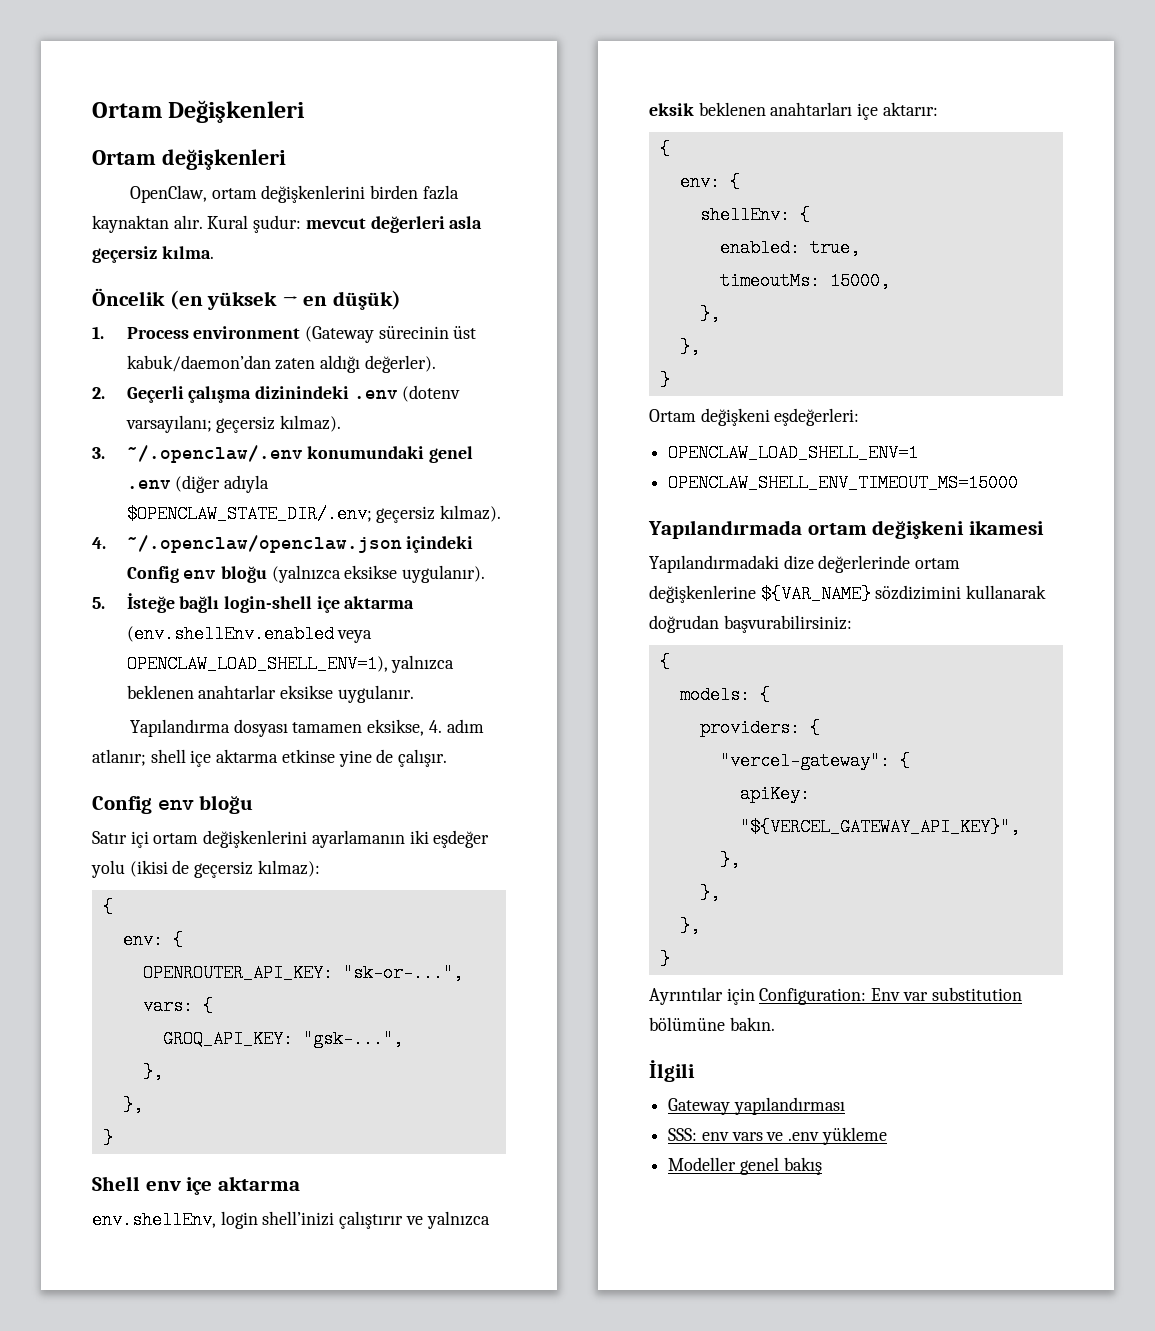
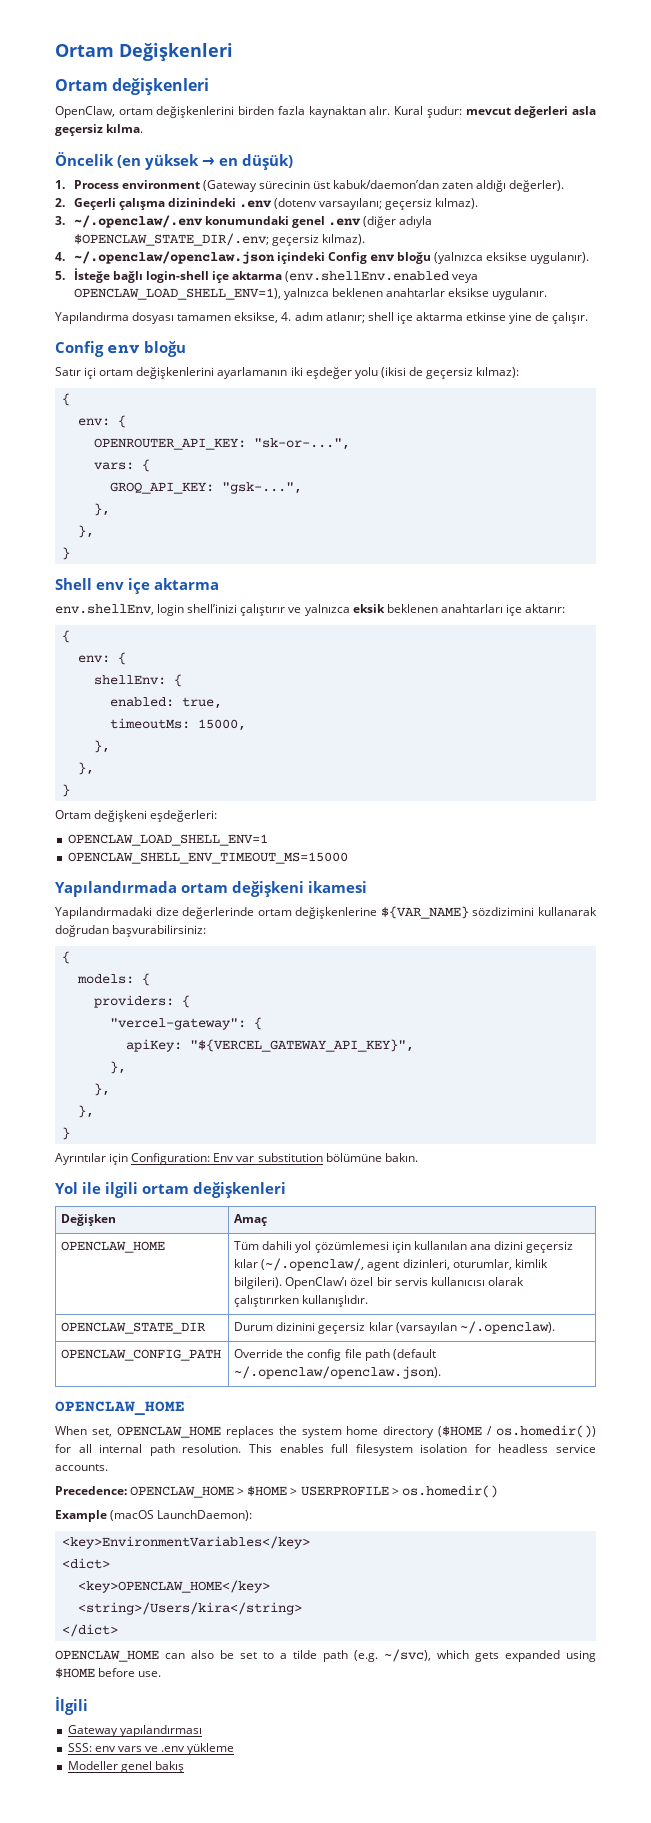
+ Yol ile ilgili ortam değişkenleri
+ Değişken | Amaç
+ OPENCLAW_HOME | Tüm dahili yol çözümlemesi için kullanılan ana dizini geçersiz kılar (~/.openclaw/, agent dizinleri, oturumlar, kimlik bilgileri). OpenClaw’ı özel bir servis kullanıcısı olarak çalıştırırken kullanışlıdır.
+ OPENCLAW_STATE_DIR | Durum dizinini geçersiz kılar (varsayılan ~/.openclaw).
+ OPENCLAW_CONFIG_PATH | Override the config file path (default ~/.openclaw/openclaw.json).
+ OPENCLAW_HOME
+ When set, OPENCLAW_HOME replaces the system home directory ($HOME / os.homedir()) for all internal path resolution. This enables full filesystem isolation for headless service accounts.
+ Precedence: OPENCLAW_HOME > $HOME > USERPROFILE > os.homedir()
+ Example (macOS LaunchDaemon):
+ <key>EnvironmentVariables</key>
+ <dict>
+ <key>OPENCLAW_HOME</key>
+ <string>/Users/kira</string>
+ </dict>
+ OPENCLAW_HOME can also be set to a tilde path (e.g. ~/svc), which gets expanded using $HOME before use.

